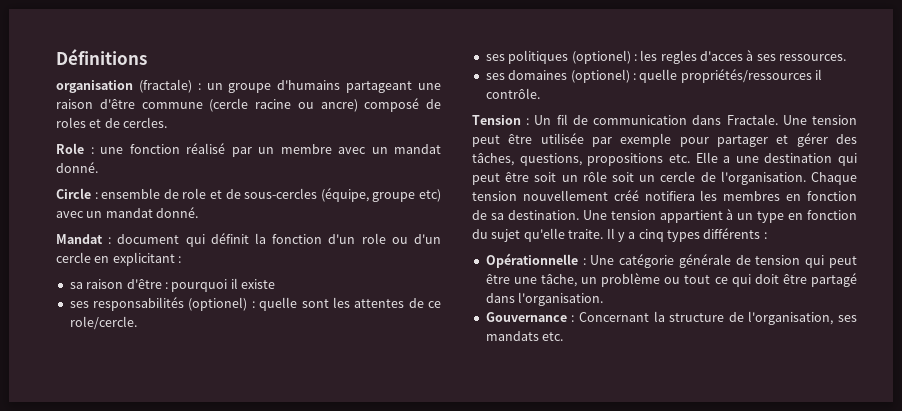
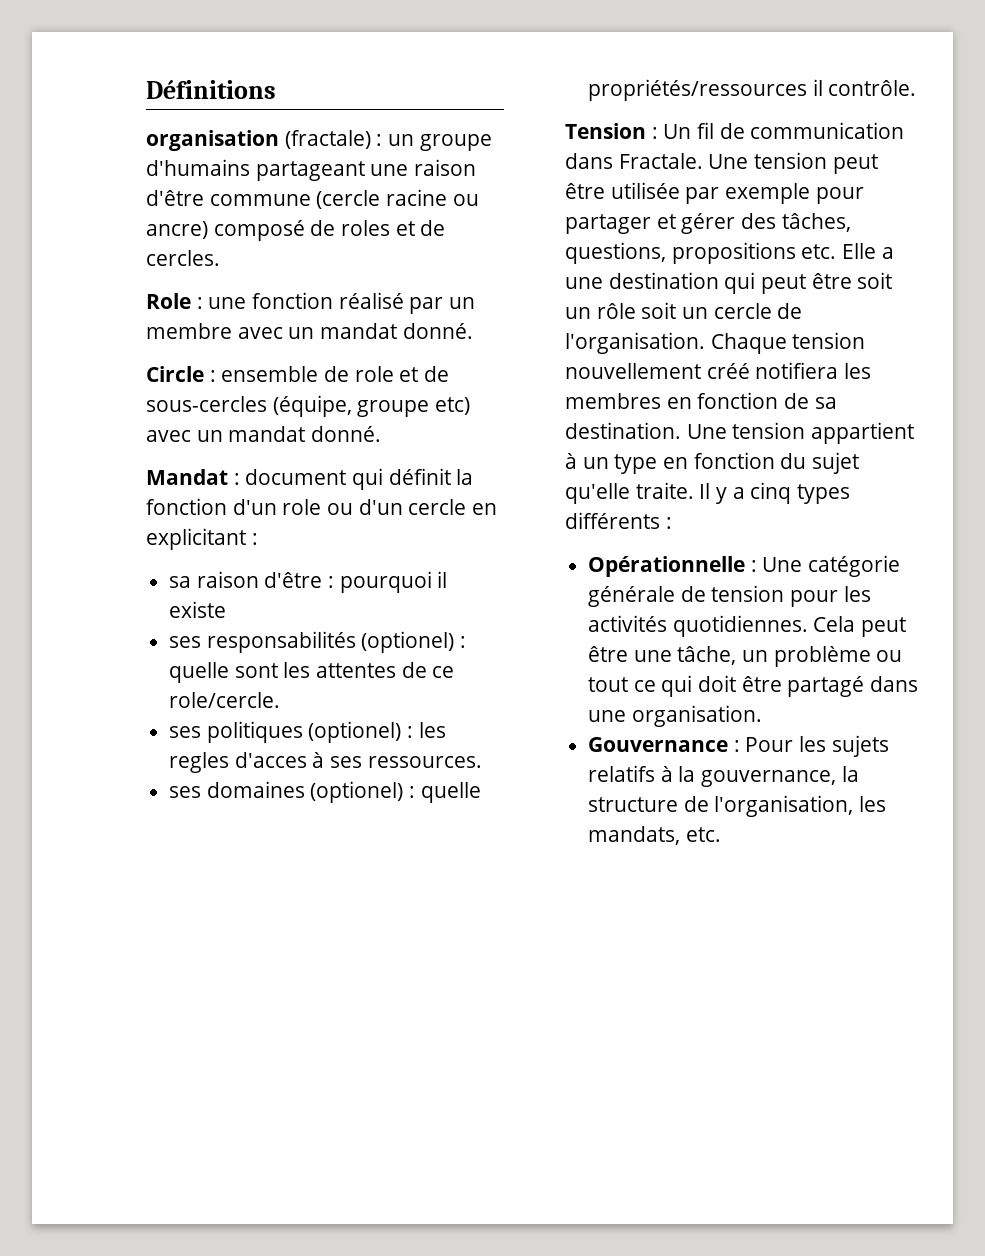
- Opérationnelle : Une catégorie générale de tension qui peut être une tâche, un problème ou tout ce qui doit être partagé dans l'organisation.
+ Opérationnelle : Une catégorie générale de tension pour les activités quotidiennes. Cela peut être une tâche, un problème ou tout ce qui doit être partagé dans une organisation.
- Gouvernance : Concernant la structure de l'organisation, ses mandats etc.
+ Gouvernance : Pour les sujets relatifs à la gouvernance, la structure de l'organisation, les mandats, etc.

